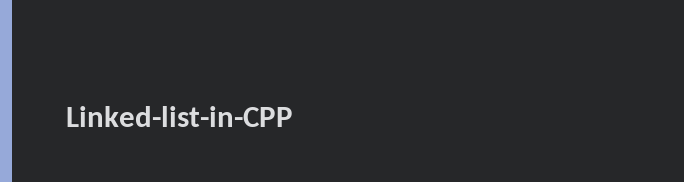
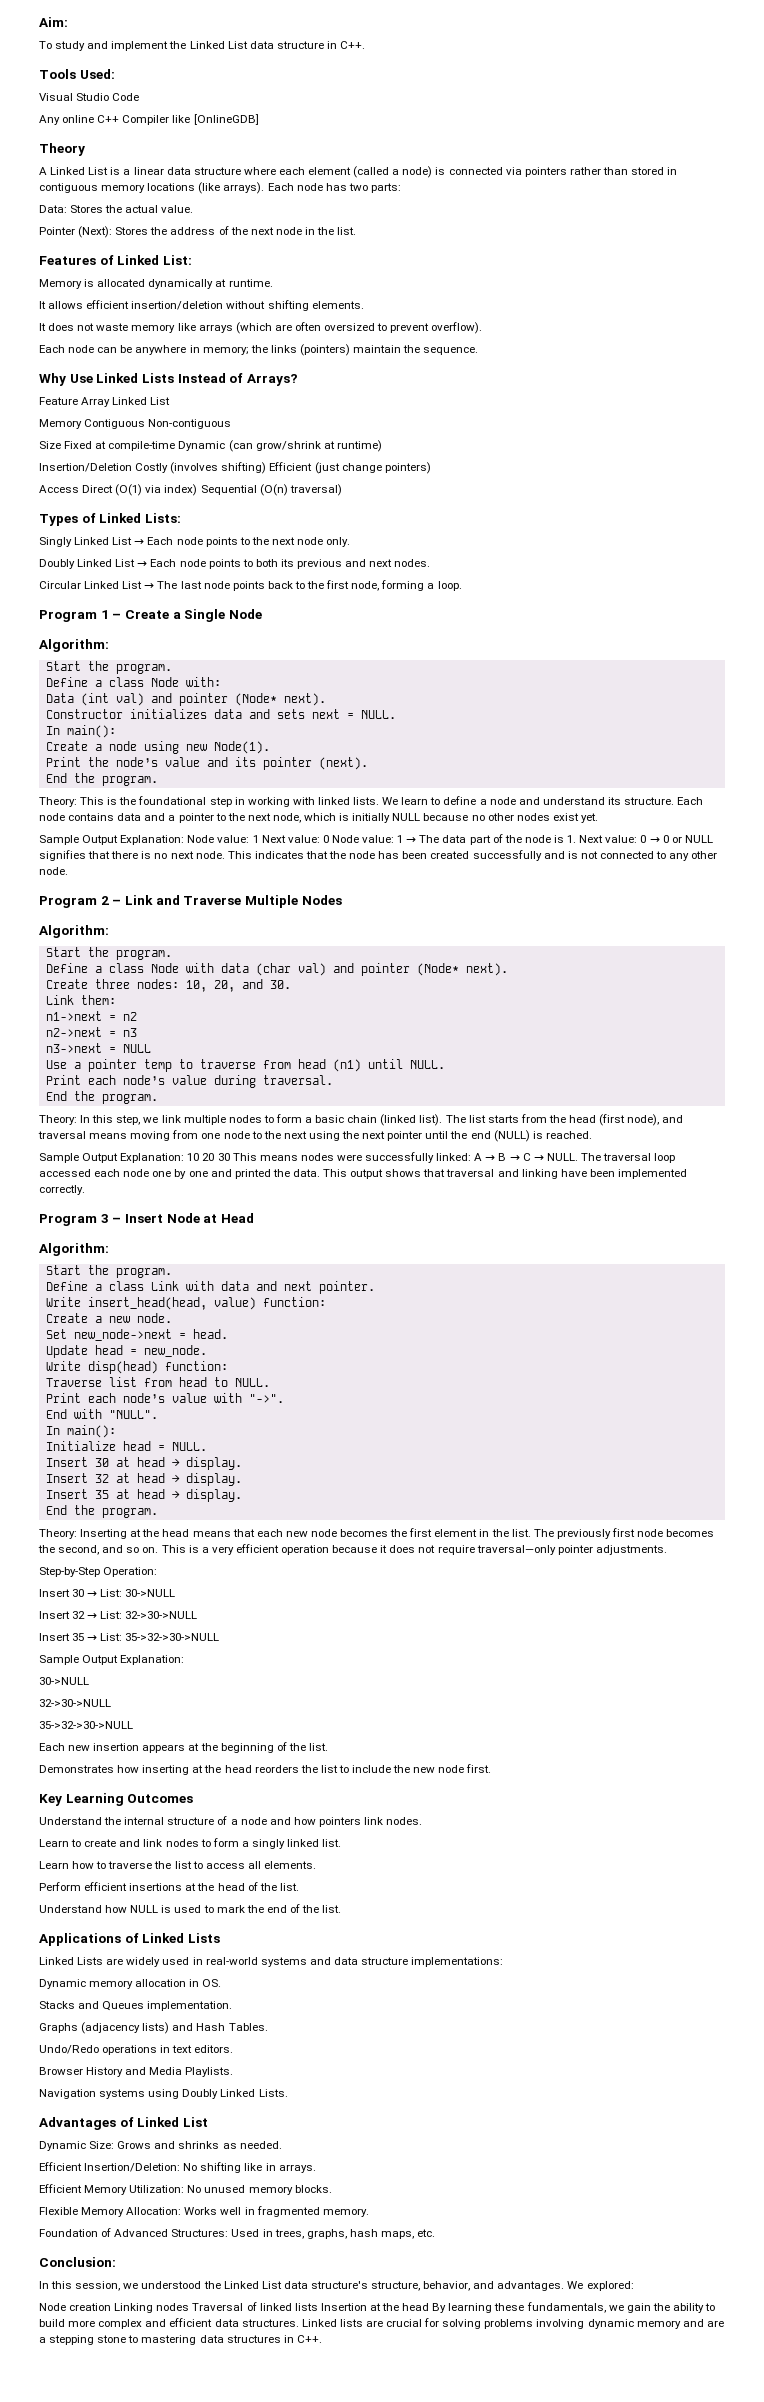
- Linked-list-in-CPP
+ Aim:
+ To study and implement the Linked List data structure in C++.
+ Tools Used:
+ Visual Studio Code
+ Any online C++ Compiler like [OnlineGDB]
+ Theory
+ A Linked List is a linear data structure where each element (called a node) is connected via pointers rather than stored in contiguous memory locations (like arrays). Each node has two parts:
+ Data: Stores the actual value.
+ Pointer (Next): Stores the address of the next node in the list.
+ Features of Linked List:
+ Memory is allocated dynamically at runtime.
+ It allows efficient insertion/deletion without shifting elements.
+ It does not waste memory like arrays (which are often oversized to prevent overflow).
+ Each node can be anywhere in memory; the links (pointers) maintain the sequence.
+ Why Use Linked Lists Instead of Arrays?
+ Feature Array Linked List
+ Memory Contiguous Non-contiguous
+ Size Fixed at compile-time Dynamic (can grow/shrink at runtime)
+ Insertion/Deletion Costly (involves shifting) Efficient (just change pointers)
+ Access Direct (O(1) via index) Sequential (O(n) traversal)
+ Types of Linked Lists:
+ Singly Linked List → Each node points to the next node only.
+ Doubly Linked List → Each node points to both its previous and next nodes.
+ Circular Linked List → The last node points back to the first node, forming a loop.
+ Program 1 – Create a Single Node
+ Algorithm:
+ Start the program.
+ Define a class Node with:
+ Data (int val) and pointer (Node* next).
+ Constructor initializes data and sets next = NULL.
+ In main():
+ Create a node using new Node(1).
+ Print the node’s value and its pointer (next).
+ End the program.
+ Theory: This is the foundational step in working with linked lists. We learn to define a node and understand its structure. Each node contains data and a pointer to the next node, which is initially NULL because no other nodes exist yet.
+ Sample Output Explanation: Node value: 1 Next value: 0 Node value: 1 → The data part of the node is 1. Next value: 0 → 0 or NULL signifies that there is no next node. This indicates that the node has been created successfully and is not connected to any other node.
+ Program 2 – Link and Traverse Multiple Nodes
+ Algorithm:
+ Start the program.
+ Define a class Node with data (char val) and pointer (Node* next).
+ Create three nodes: 10, 20, and 30.
+ Link them:
+ n1->next = n2
+ n2->next = n3
+ n3->next = NULL
+ Use a pointer temp to traverse from head (n1) until NULL.
+ Print each node’s value during traversal.
+ End the program.
+ Theory: In this step, we link multiple nodes to form a basic chain (linked list). The list starts from the head (first node), and traversal means moving from one node to the next using the next pointer until the end (NULL) is reached.
+ Sample Output Explanation: 10 20 30 This means nodes were successfully linked: A → B → C → NULL. The traversal loop accessed each node one by one and printed the data. This output shows that traversal and linking have been implemented correctly.
+ Program 3 – Insert Node at Head
+ Algorithm:
+ Start the program.
+ Define a class Link with data and next pointer.
+ Write insert_head(head, value) function:
+ Create a new node.
+ Set new_node->next = head.
+ Update head = new_node.
+ Write disp(head) function:
+ Traverse list from head to NULL.
+ Print each node’s value with "->".
+ End with "NULL".
+ In main():
+ Initialize head = NULL.
+ Insert 30 at head → display.
+ Insert 32 at head → display.
+ Insert 35 at head → display.
+ End the program.
+ Theory: Inserting at the head means that each new node becomes the first element in the list. The previously first node becomes the second, and so on. This is a very efficient operation because it does not require traversal—only pointer adjustments.
+ Step-by-Step Operation:
+ Insert 30 → List: 30->NULL
+ Insert 32 → List: 32->30->NULL
+ Insert 35 → List: 35->32->30->NULL
+ Sample Output Explanation:
+ 30->NULL
+ 32->30->NULL
+ 35->32->30->NULL
+ Each new insertion appears at the beginning of the list.
+ Demonstrates how inserting at the head reorders the list to include the new node first.
+ Key Learning Outcomes
+ Understand the internal structure of a node and how pointers link nodes.
+ Learn to create and link nodes to form a singly linked list.
+ Learn how to traverse the list to access all elements.
+ Perform efficient insertions at the head of the list.
+ Understand how NULL is used to mark the end of the list.
+ Applications of Linked Lists
+ Linked Lists are widely used in real-world systems and data structure implementations:
+ Dynamic memory allocation in OS.
+ Stacks and Queues implementation.
+ Graphs (adjacency lists) and Hash Tables.
+ Undo/Redo operations in text editors.
+ Browser History and Media Playlists.
+ Navigation systems using Doubly Linked Lists.
+ Advantages of Linked List
+ Dynamic Size: Grows and shrinks as needed.
+ Efficient Insertion/Deletion: No shifting like in arrays.
+ Efficient Memory Utilization: No unused memory blocks.
+ Flexible Memory Allocation: Works well in fragmented memory.
+ Foundation of Advanced Structures: Used in trees, graphs, hash maps, etc.
+ Conclusion:
+ In this session, we understood the Linked List data structure's structure, behavior, and advantages. We explored:
+ Node creation Linking nodes Traversal of linked lists Insertion at the head By learning these fundamentals, we gain the ability to build more complex and efficient data structures. Linked lists are crucial for solving problems involving dynamic memory and are a stepping stone to mastering data structures in C++.

